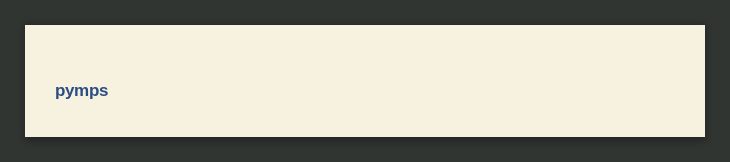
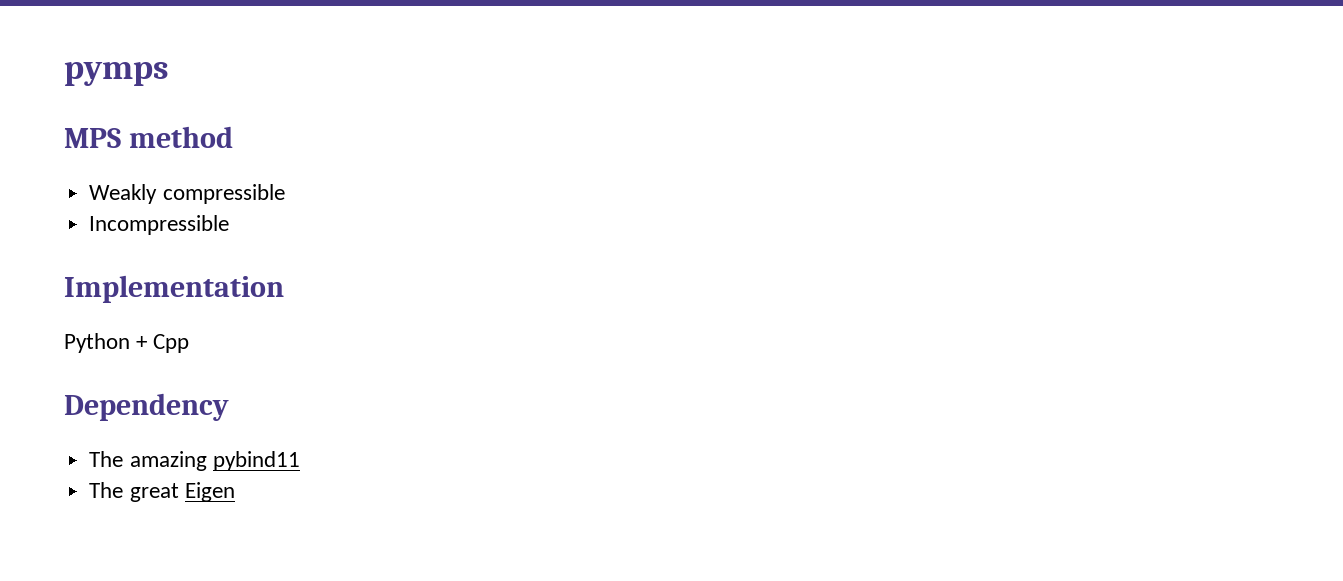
+ MPS method
+ Weakly compressible
+ Incompressible
+ Implementation
+ Python + Cpp
+ Dependency
+ The amazing pybind11
+ The great Eigen

